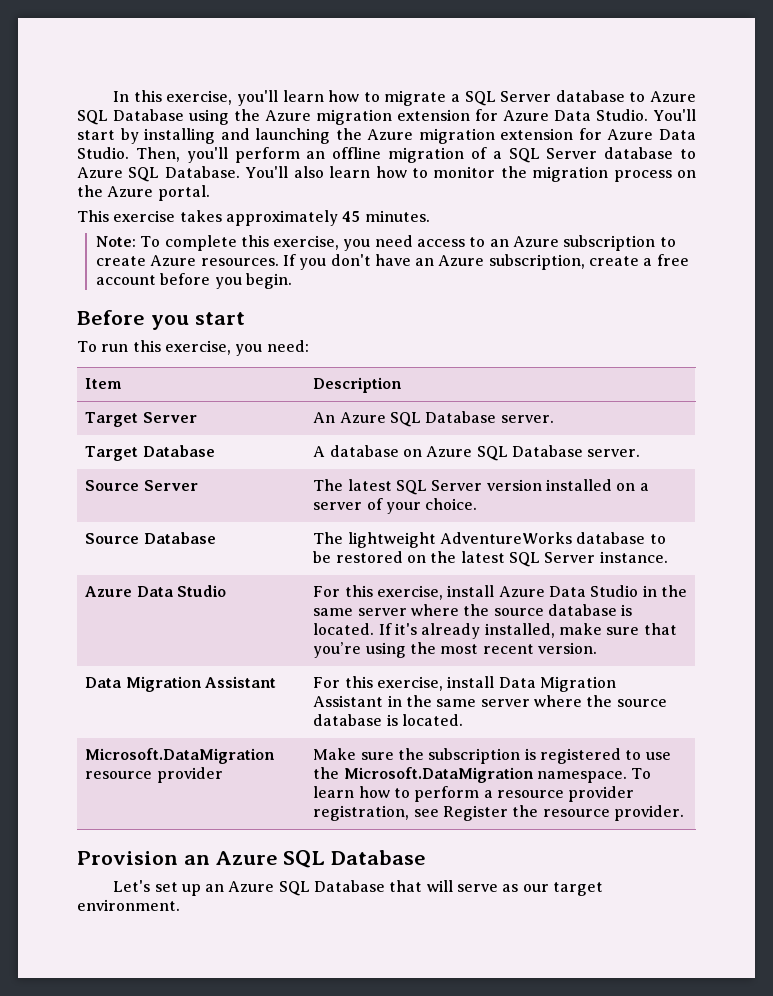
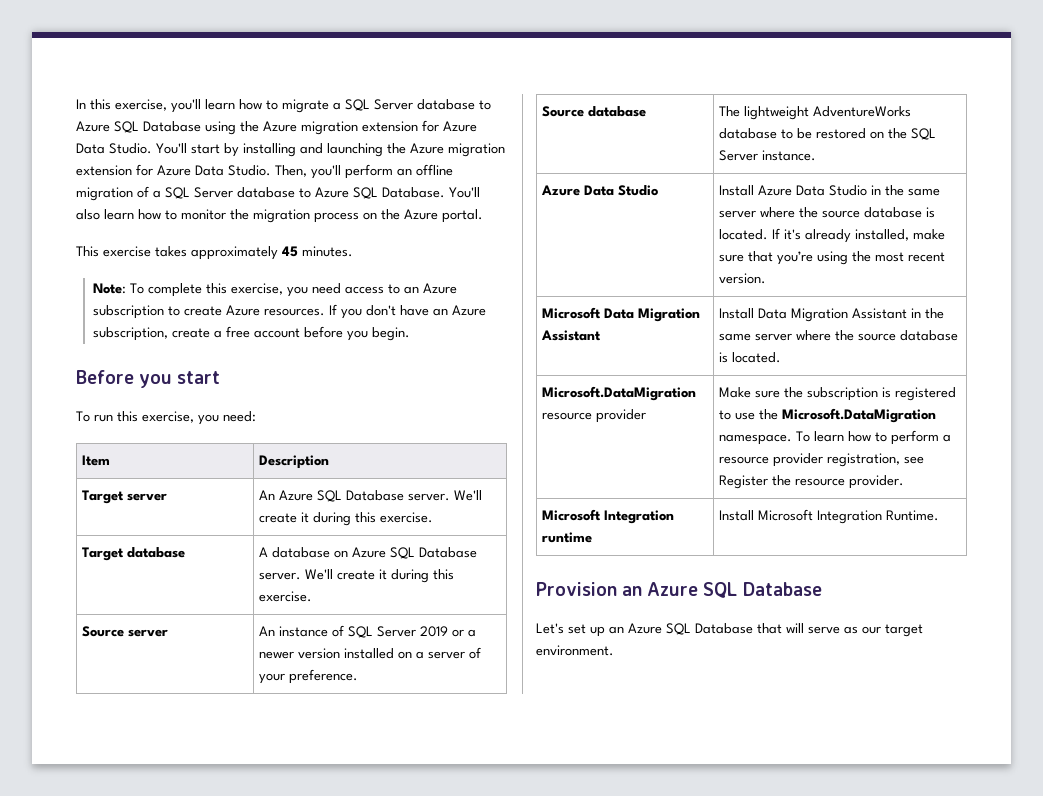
- Target Server | An Azure SQL Database server.
- Target Database | A database on Azure SQL Database server.
- Source Server | The latest SQL Server version installed on a server of your choice.
- Source Database | The lightweight AdventureWorks database to be restored on the latest SQL Server instance.
+ Target server | An Azure SQL Database server. We'll create it during this exercise.
+ Target database | A database on Azure SQL Database server. We'll create it during this exercise.
+ Source server | An instance of SQL Server 2019 or a newer version installed on a server of your preference.
+ Source database | The lightweight AdventureWorks database to be restored on the SQL Server instance.
- Azure Data Studio | For this exercise, install Azure Data Studio in the same server where the source database is located. If it's already installed, make sure that you’re using the most recent version.
+ Azure Data Studio | Install Azure Data Studio in the same server where the source database is located. If it's already installed, make sure that you’re using the most recent version.
- Data Migration Assistant | For this exercise, install Data Migration Assistant in the same server where the source database is located.
+ Microsoft Data Migration Assistant | Install Data Migration Assistant in the same server where the source database is located.
+ Microsoft Integration runtime | Install Microsoft Integration Runtime.

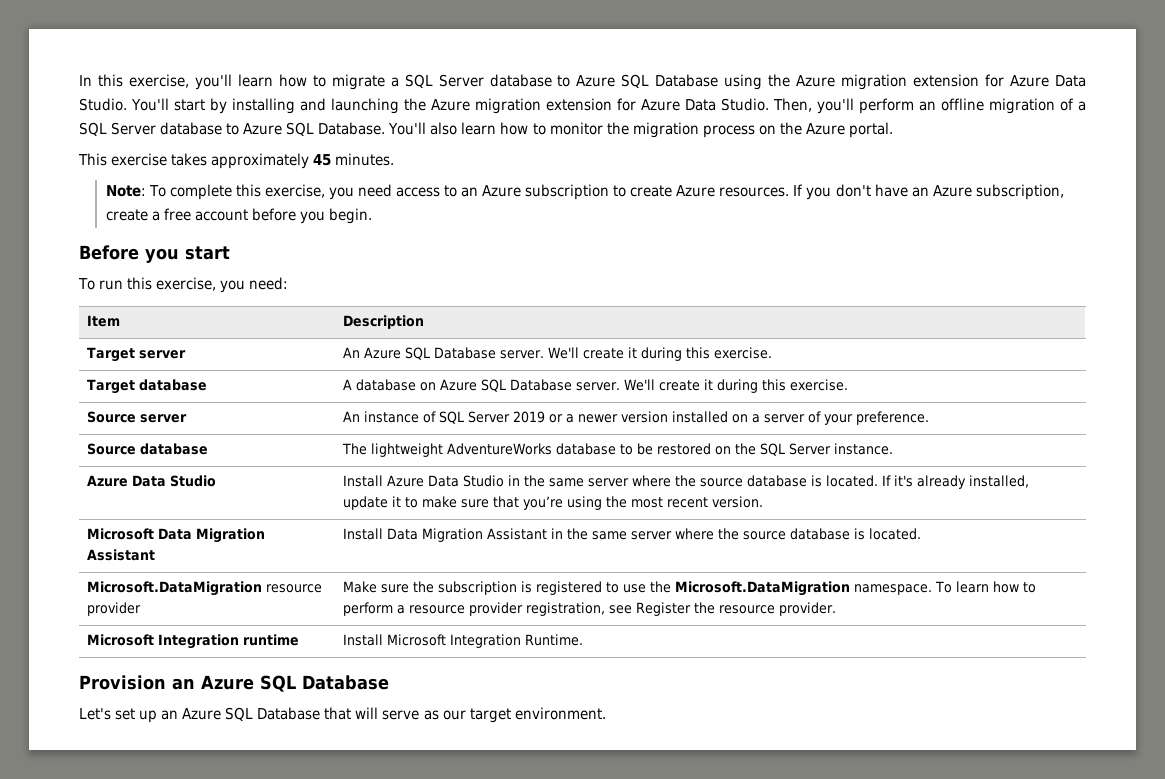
- Azure Data Studio | Install Azure Data Studio in the same server where the source database is located. If it's already installed, make sure that you’re using the most recent version.
+ Azure Data Studio | Install Azure Data Studio in the same server where the source database is located. If it's already installed, update it to make sure that you’re using the most recent version.

